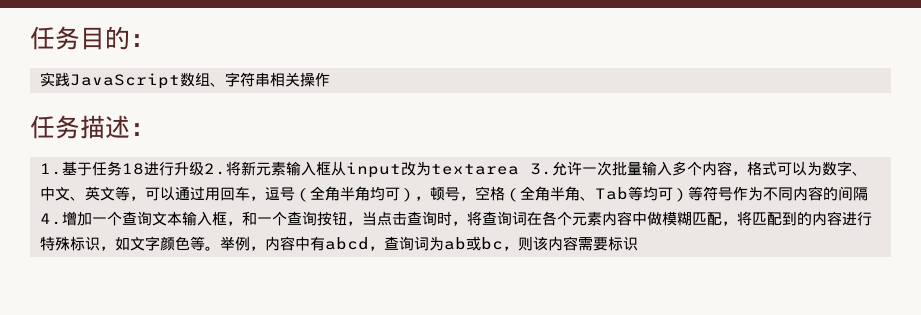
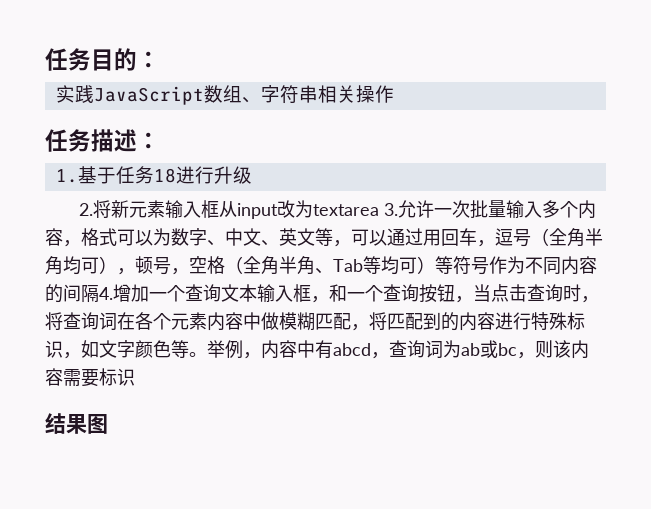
- 1.基于任务18进行升级2.将新元素输入框从input改为textarea 3.允许一次批量输入多个内容，格式可以为数字、中文、英文等，可以通过用回车，逗号（全角半角均可），顿号，空格（全角半角、Tab等均可）等符号作为不同内容的间隔4.增加一个查询文本输入框，和一个查询按钮，当点击查询时，将查询词在各个元素内容中做模糊匹配，将匹配到的内容进行特殊标识，如文字颜色等。
+ 1.基于任务18进行升级
+ 2.将新元素输入框从input改为textarea 3.允许一次批量输入多个内容，格式可以为数字、中文、英文等，可以通过用回车，逗号（全角半角均可），顿号，空格（全角半角、Tab等均可）等符号作为不同内容的间隔4.增加一个查询文本输入框，和一个查询按钮，当点击查询时，将查询词在各个元素内容中做模糊匹配，将匹配到的内容进行特殊标识，如文字颜色等。
+ 结果图

